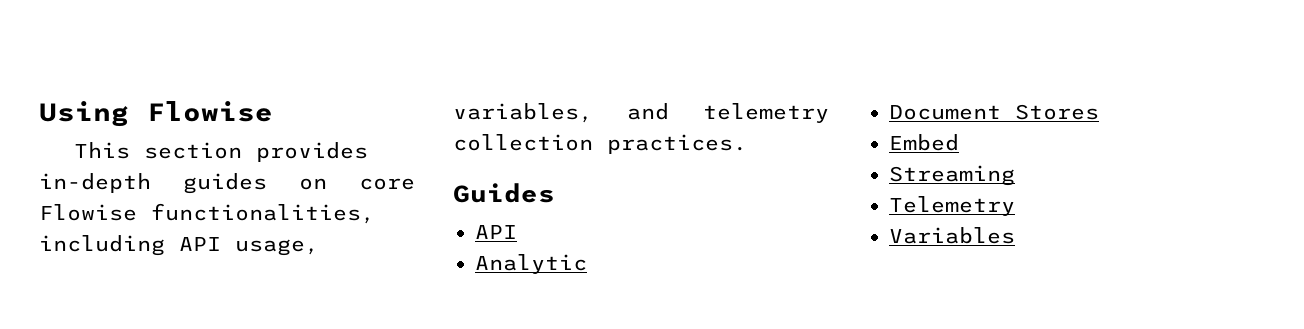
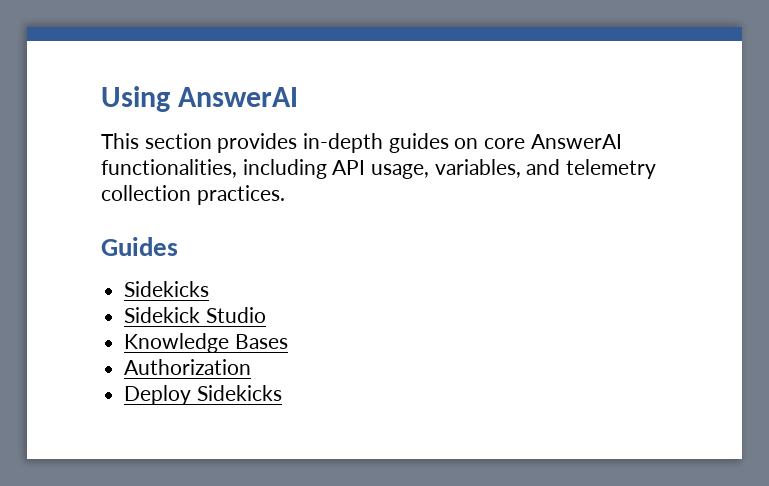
- Using Flowise
+ Using AnswerAI
- This section provides in-depth guides on core Flowise functionalities, including API usage, variables, and telemetry collection practices.
+ This section provides in-depth guides on core AnswerAI functionalities, including API usage, variables, and telemetry collection practices.
  Guides
- API
- Analytic
- Document Stores
- Embed
- Streaming
- Telemetry
- Variables
+ Sidekicks
+ Sidekick Studio
+ Knowledge Bases
+ Authorization
+ Deploy Sidekicks

